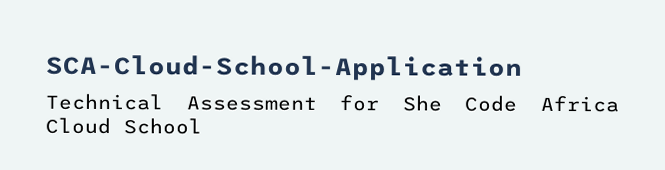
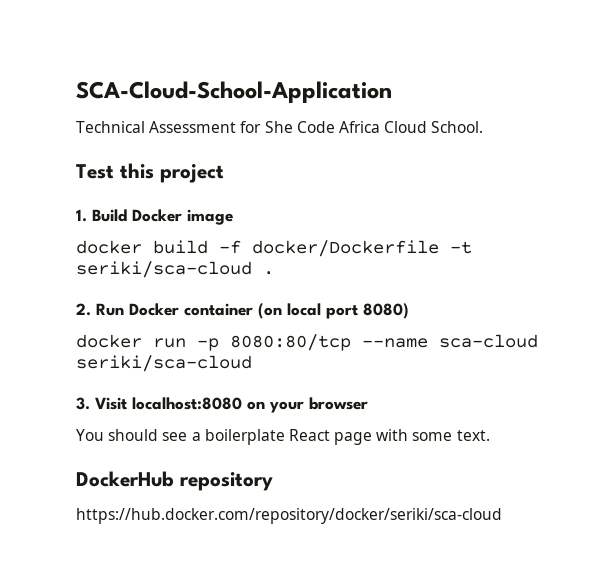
- Technical Assessment for She Code Africa Cloud School
+ Technical Assessment for She Code Africa Cloud School.
+ Test this project
+ 1. Build Docker image
+ docker build -f docker/Dockerfile -t seriki/sca-cloud .
+ 2. Run Docker container (on local port 8080)
+ docker run -p 8080:80/tcp --name sca-cloud seriki/sca-cloud
+ 3. Visit localhost:8080 on your browser
+ You should see a boilerplate React page with some text.
+ DockerHub repository
+ https://hub.docker.com/repository/docker/seriki/sca-cloud

